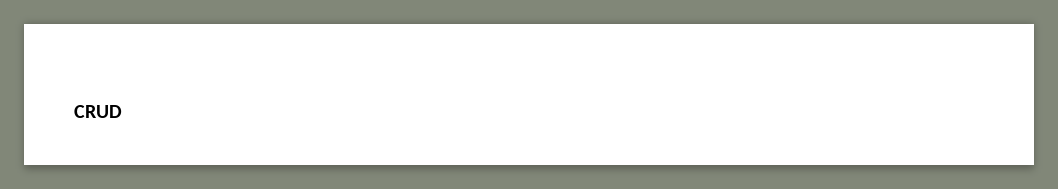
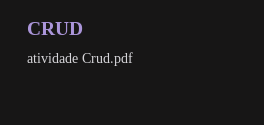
+ atividade Crud.pdf

